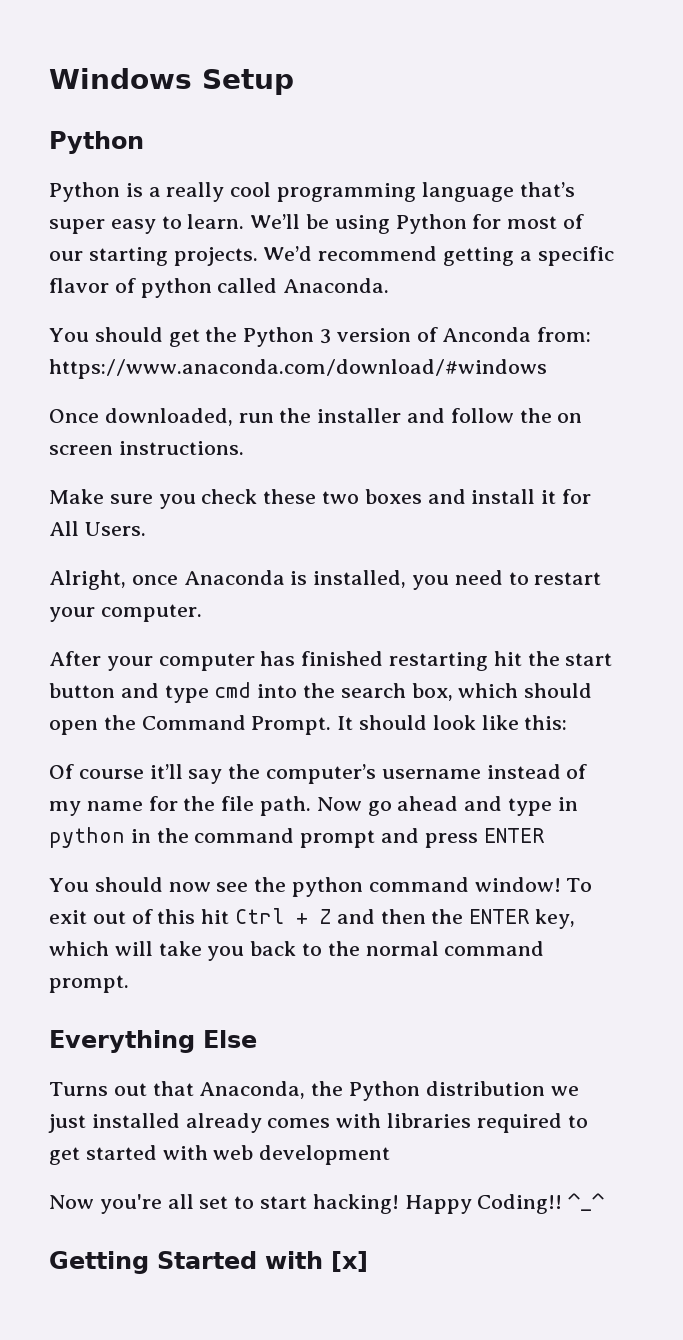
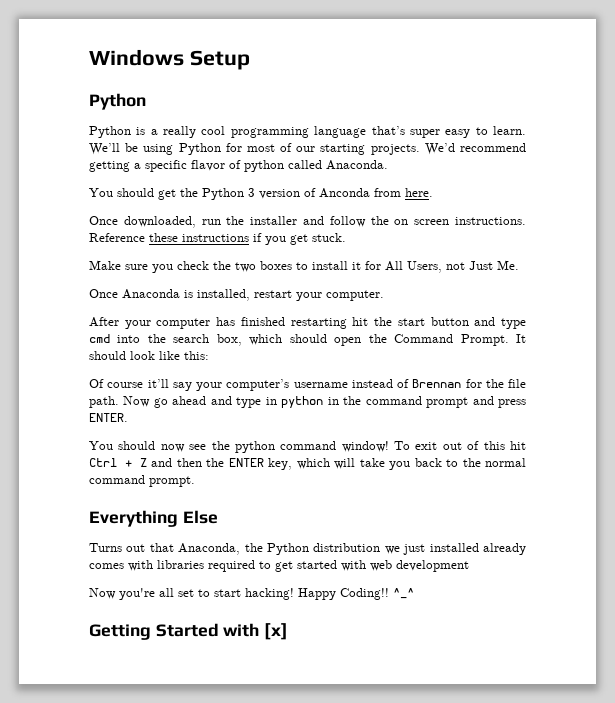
- You should get the Python 3 version of Anconda from: https://www.anaconda.com/download/#windows
+ You should get the Python 3 version of Anconda from here.
+ Reference these instructions if you get stuck.
- Make sure you check these two boxes and install it for All Users.
- Alright, once Anaconda is installed, you need to restart your computer.
+ Make sure you check the two boxes to install it for All Users, not Just Me.
+ Once Anaconda is installed, restart your computer.
- Of course it’ll say the computer’s username instead of my name for the file path.
+ Of course it’ll say your computer’s username instead of Brennan for the file path.
- Now go ahead and type in python in the command prompt and press ENTER
+ Now go ahead and type in python in the command prompt and press ENTER.

